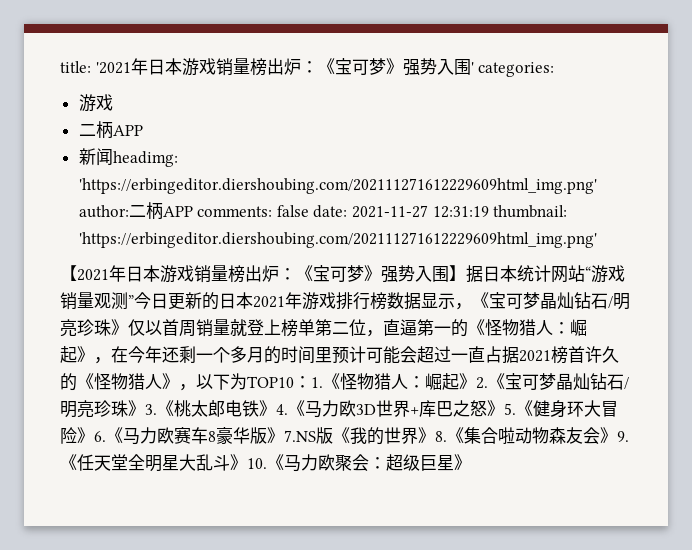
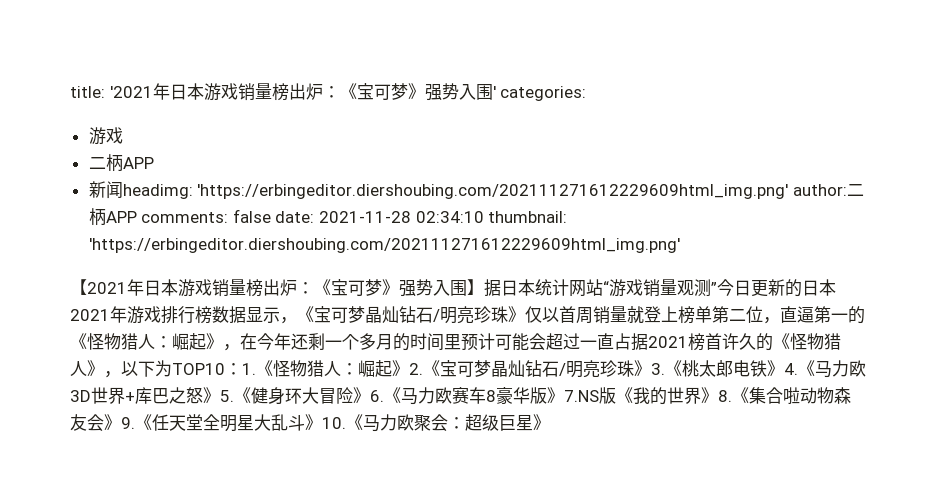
- 新闻headimg: 'https://erbingeditor.diershoubing.com/202111271612229609html_img.png' author:二柄APP comments: false date: 2021-11-27 12:31:19 thumbnail: 'https://erbingeditor.diershoubing.com/202111271612229609html_img.png'
+ 新闻headimg: 'https://erbingeditor.diershoubing.com/202111271612229609html_img.png' author:二柄APP comments: false date: 2021-11-28 02:34:10 thumbnail: 'https://erbingeditor.diershoubing.com/202111271612229609html_img.png'

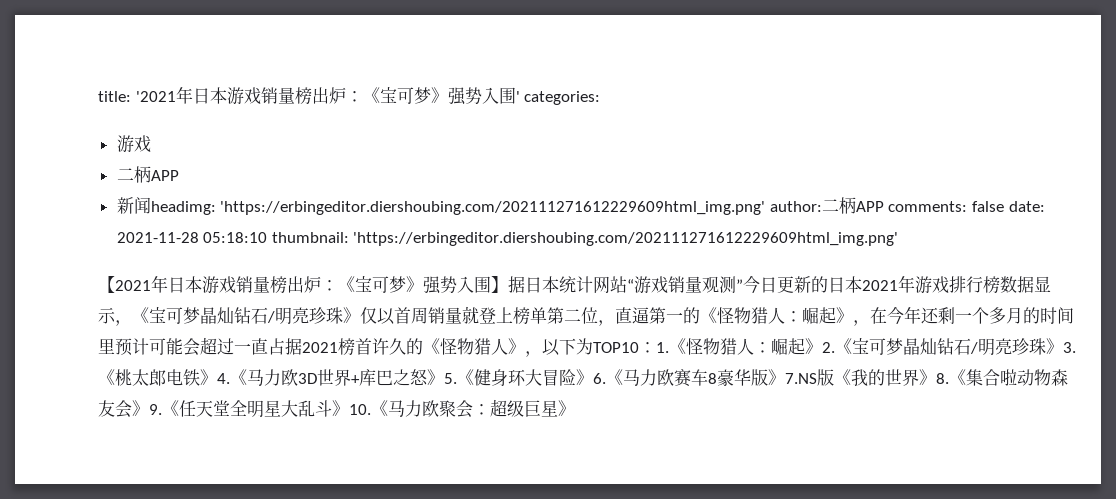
- 新闻headimg: 'https://erbingeditor.diershoubing.com/202111271612229609html_img.png' author:二柄APP comments: false date: 2021-11-28 02:34:10 thumbnail: 'https://erbingeditor.diershoubing.com/202111271612229609html_img.png'
+ 新闻headimg: 'https://erbingeditor.diershoubing.com/202111271612229609html_img.png' author:二柄APP comments: false date: 2021-11-28 05:18:10 thumbnail: 'https://erbingeditor.diershoubing.com/202111271612229609html_img.png'

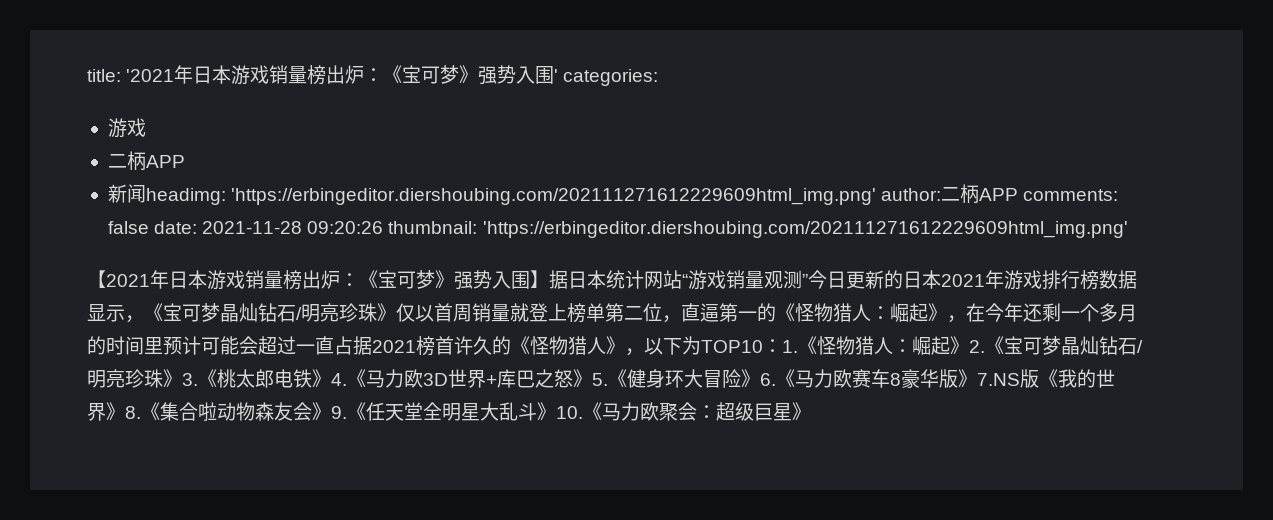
- 新闻headimg: 'https://erbingeditor.diershoubing.com/202111271612229609html_img.png' author:二柄APP comments: false date: 2021-11-28 05:18:10 thumbnail: 'https://erbingeditor.diershoubing.com/202111271612229609html_img.png'
+ 新闻headimg: 'https://erbingeditor.diershoubing.com/202111271612229609html_img.png' author:二柄APP comments: false date: 2021-11-28 09:20:26 thumbnail: 'https://erbingeditor.diershoubing.com/202111271612229609html_img.png'

